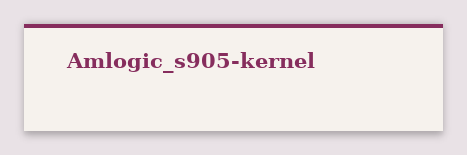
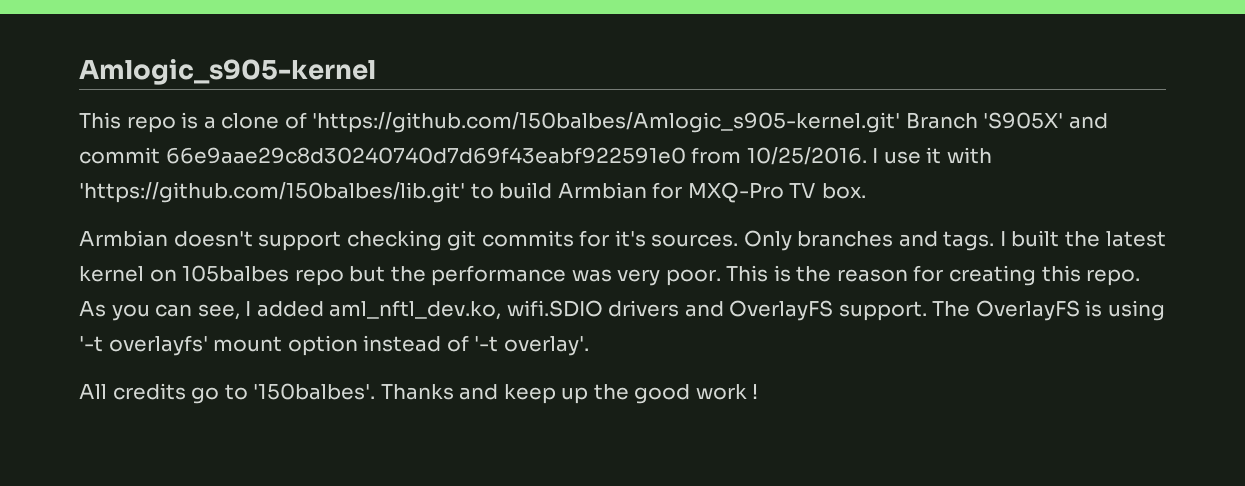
+ This repo is a clone of 'https://github.com/150balbes/Amlogic_s905-kernel.git' Branch 'S905X' and commit 66e9aae29c8d30240740d7d69f43eabf922591e0 from 10/25/2016. I use it with 'https://github.com/150balbes/lib.git' to build Armbian for MXQ-Pro TV box.
+ Armbian doesn't support checking git commits for it's sources. Only branches and tags. I built the latest kernel on 105balbes repo but the performance was very poor. This is the reason for creating this repo. As you can see, I added aml_nftl_dev.ko, wifi.SDIO drivers and OverlayFS support. The OverlayFS is using '-t overlayfs' mount option instead of '-t overlay'.
+ All credits go to '150balbes'. Thanks and keep up the good work !

